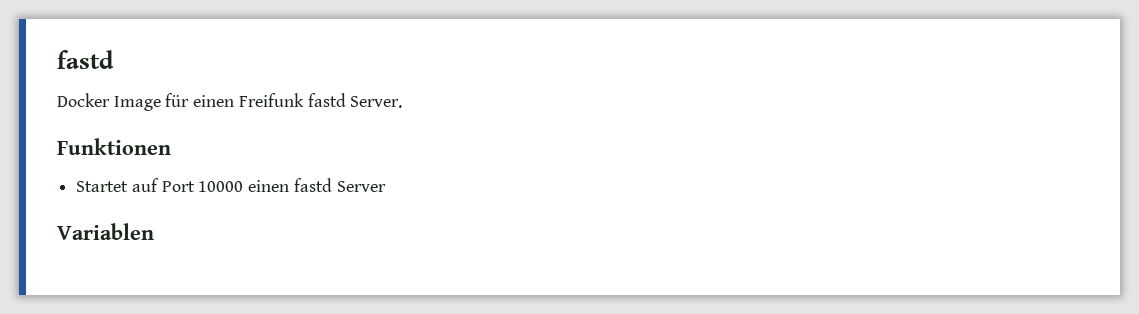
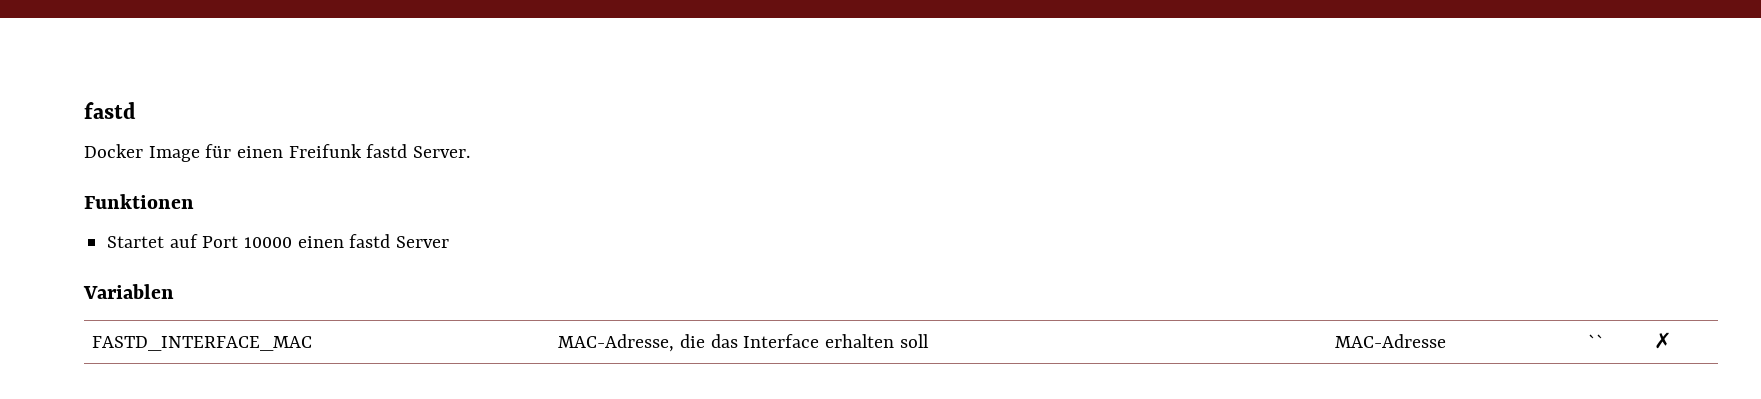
+ FASTD_INTERFACE_MAC | MAC-Adresse, die das Interface erhalten soll | MAC-Adresse | `` | ✗

